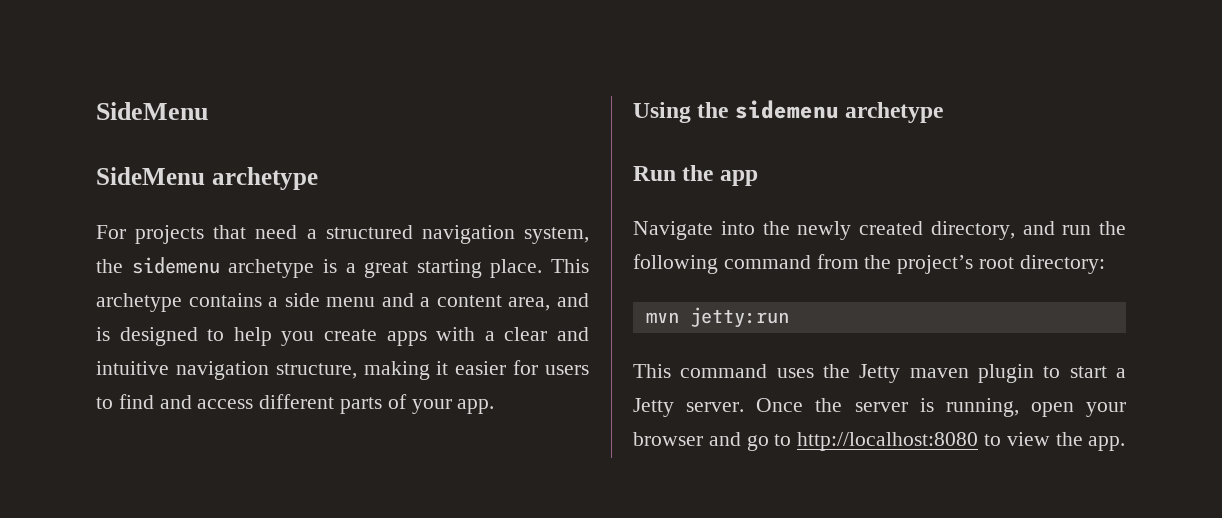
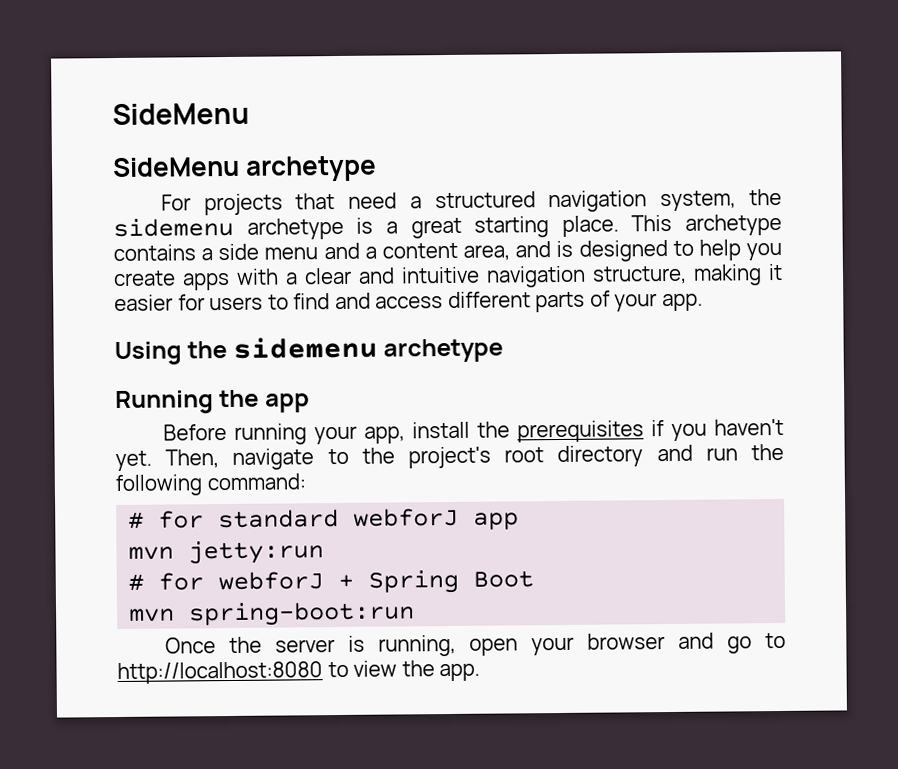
- Run the app
+ Running the app
- Navigate into the newly created directory, and run the following command from the project’s root directory:
+ Before running your app, install the prerequisites if you haven't yet. Then, navigate to the project's root directory and run the following command:
+ # for standard webforJ app
  mvn jetty:run
- This command uses the Jetty maven plugin to start a Jetty server. Once the server is running, open your browser and go to http://localhost:8080 to view the app.
+ # for webforJ + Spring Boot
+ mvn spring-boot:run
+ Once the server is running, open your browser and go to http://localhost:8080 to view the app.

